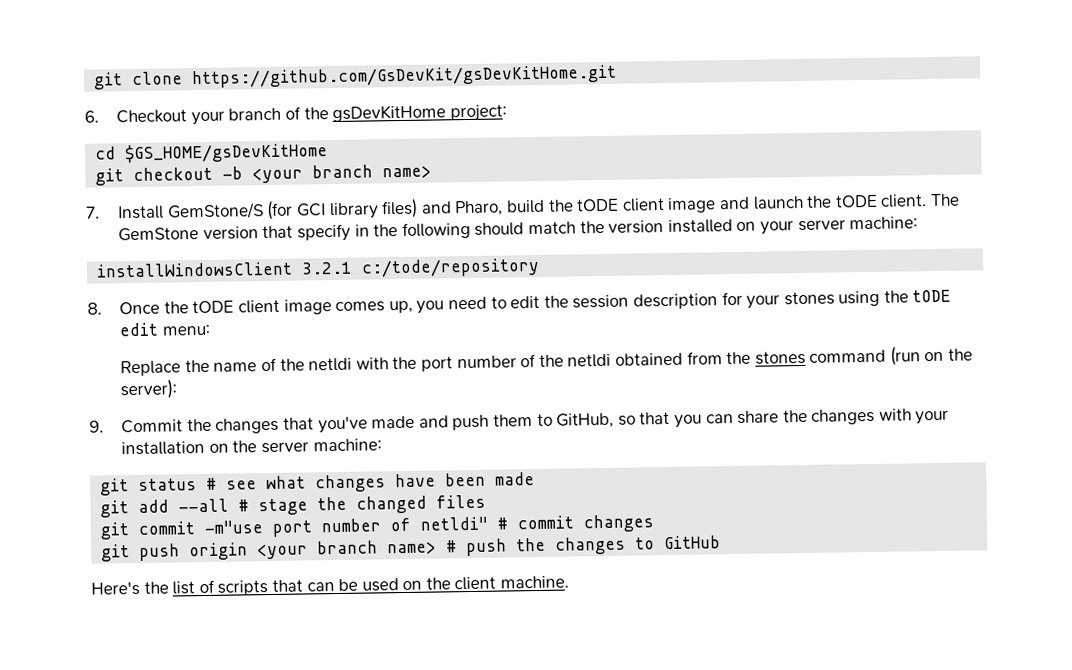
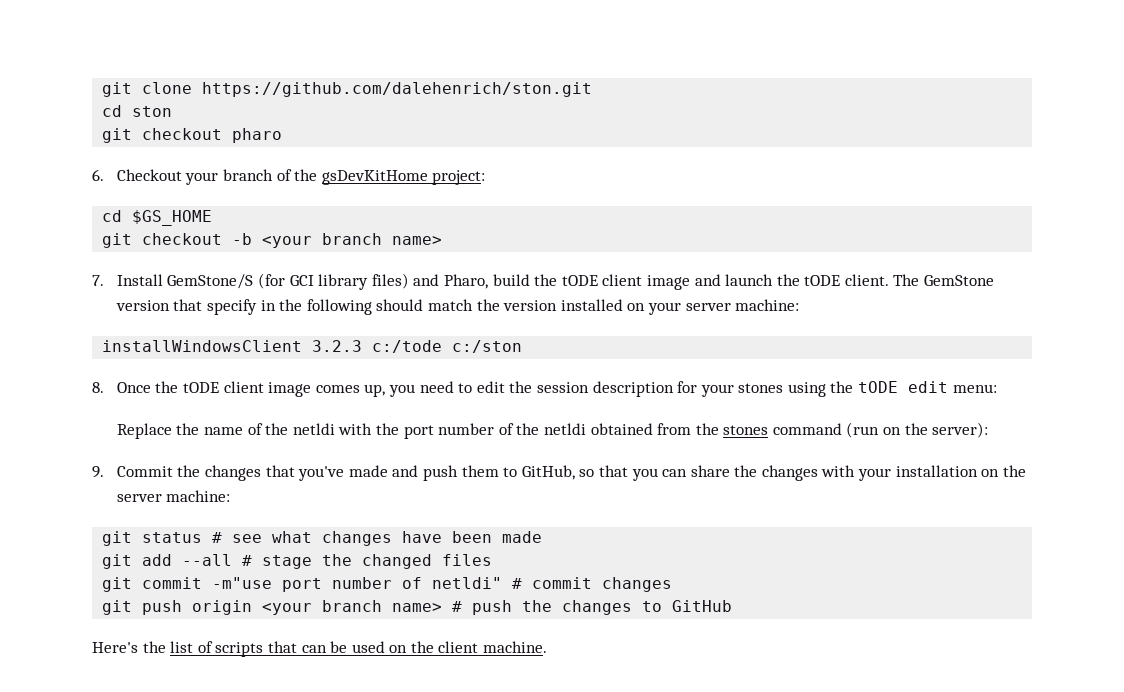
- git clone https://github.com/GsDevKit/gsDevKitHome.git
+ git clone https://github.com/dalehenrich/ston.git
+ cd ston
+ git checkout pharo
- cd $GS_HOME/gsDevKitHome
+ cd $GS_HOME
- installWindowsClient 3.2.1 c:/tode/repository
+ installWindowsClient 3.2.3 c:/tode c:/ston

